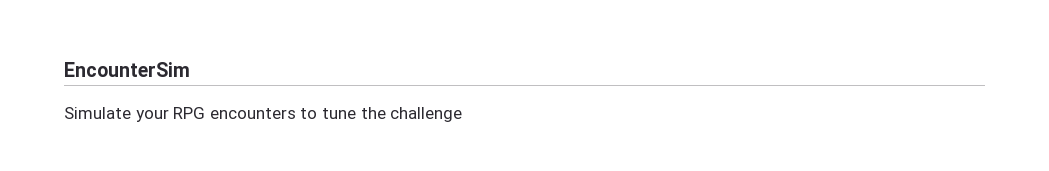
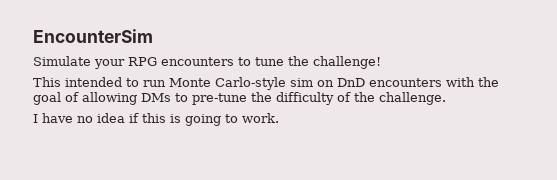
- Simulate your RPG encounters to tune the challenge
+ Simulate your RPG encounters to tune the challenge!
+ This intended to run Monte Carlo-style sim on DnD encounters with the goal of allowing DMs to pre-tune the difficulty of the challenge.
+ I have no idea if this is going to work.

